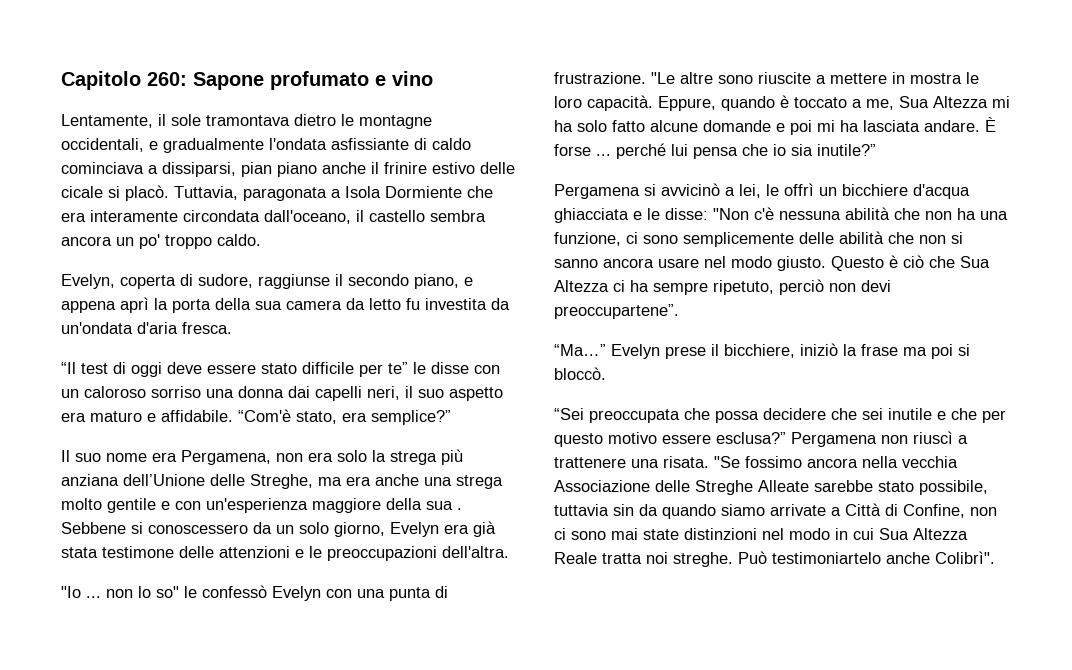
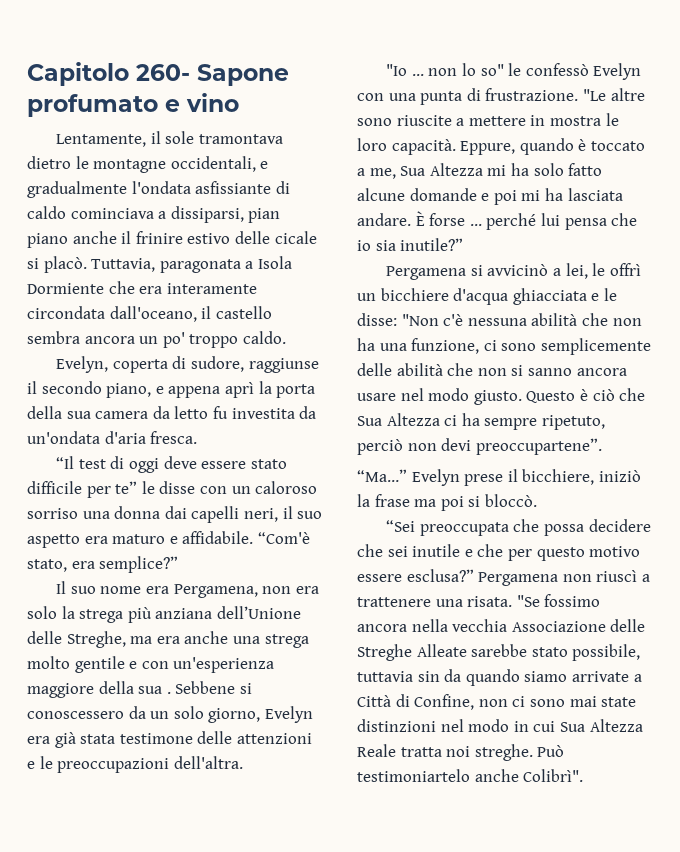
- Capitolo 260: Sapone profumato e vino
+ Capitolo 260- Sapone profumato e vino

